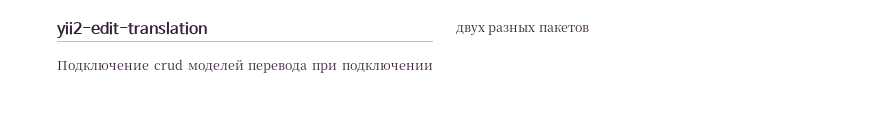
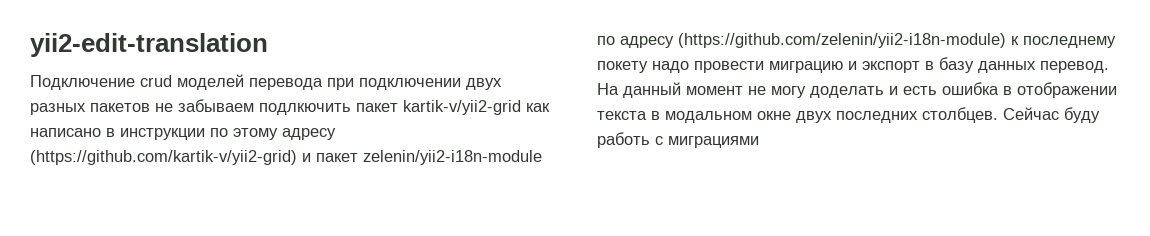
- Подключение crud моделей перевода при подключении двух разных пакетов
+ Подключение crud моделей перевода при подключении двух разных пакетов не забываем подлкючить пакет kartik-v/yii2-grid как написано в инструкции по этому адресу (https://github.com/kartik-v/yii2-grid) и пакет zelenin/yii2-i18n-module по адресу (https://github.com/zelenin/yii2-i18n-module) к последнему покету надо провести миграцию и экспорт в базу данных перевод. На данный момент не могу доделать и есть ошибка в отображении текста в модальном окне двух последних столбцев. Сейчас буду работь с миграциями

